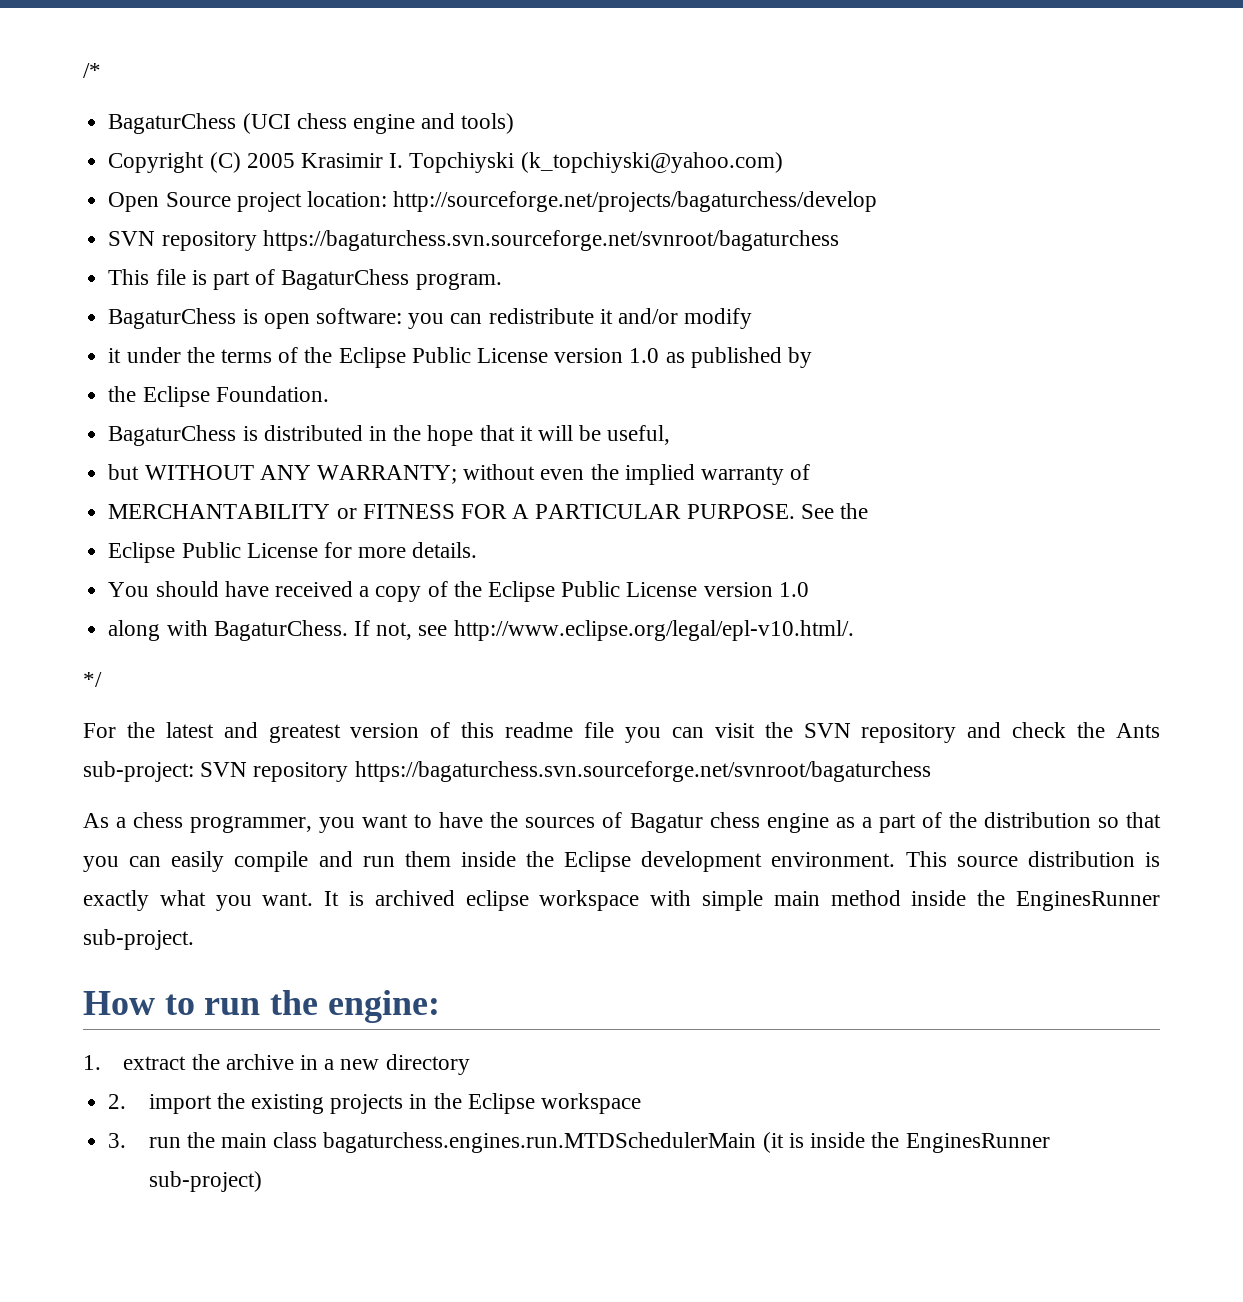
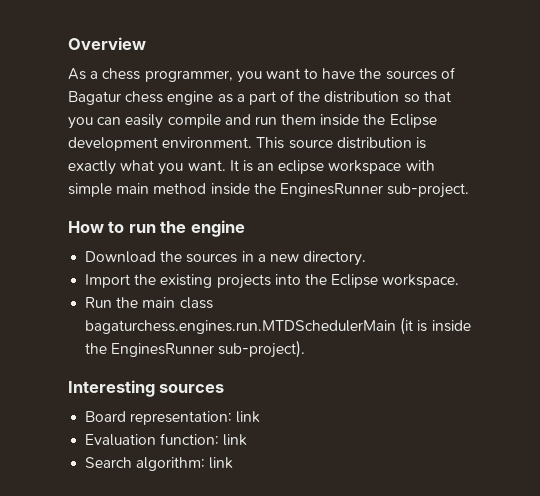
- /*
- BagaturChess (UCI chess engine and tools)
- Copyright (C) 2005 Krasimir I. Topchiyski (k_topchiyski@yahoo.com)
- Open Source project location: http://sourceforge.net/projects/bagaturchess/develop
- SVN repository https://bagaturchess.svn.sourceforge.net/svnroot/bagaturchess
- This file is part of BagaturChess program.
- BagaturChess is open software: you can redistribute it and/or modify
- it under the terms of the Eclipse Public License version 1.0 as published by
- the Eclipse Foundation.
- BagaturChess is distributed in the hope that it will be useful,
- but WITHOUT ANY WARRANTY; without even the implied warranty of
- MERCHANTABILITY or FITNESS FOR A PARTICULAR PURPOSE. See the
- Eclipse Public License for more details.
- You should have received a copy of the Eclipse Public License version 1.0
- along with BagaturChess. If not, see http://www.eclipse.org/legal/epl-v10.html/.
- */
- For the latest and greatest version of this readme file you can visit the SVN repository and check the Ants sub-project: SVN repository https://bagaturchess.svn.sourceforge.net/svnroot/bagaturchess
+ Overview
- It is archived eclipse workspace with simple main method inside the EnginesRunner sub-project.
+ It is an eclipse workspace with simple main method inside the EnginesRunner sub-project.
- How to run the engine:
- 1. extract the archive in a new directory
- 2. import the existing projects in the Eclipse workspace
- 3. run the main class bagaturchess.engines.run.MTDSchedulerMain (it is inside the EnginesRunner sub-project)
+ How to run the engine
+ Download the sources in a new directory.
+ Import the existing projects into the Eclipse workspace.
+ Run the main class bagaturchess.engines.run.MTDSchedulerMain (it is inside the EnginesRunner sub-project).
+ Interesting sources
+ Board representation: link
+ Evaluation function: link
+ Search algorithm: link

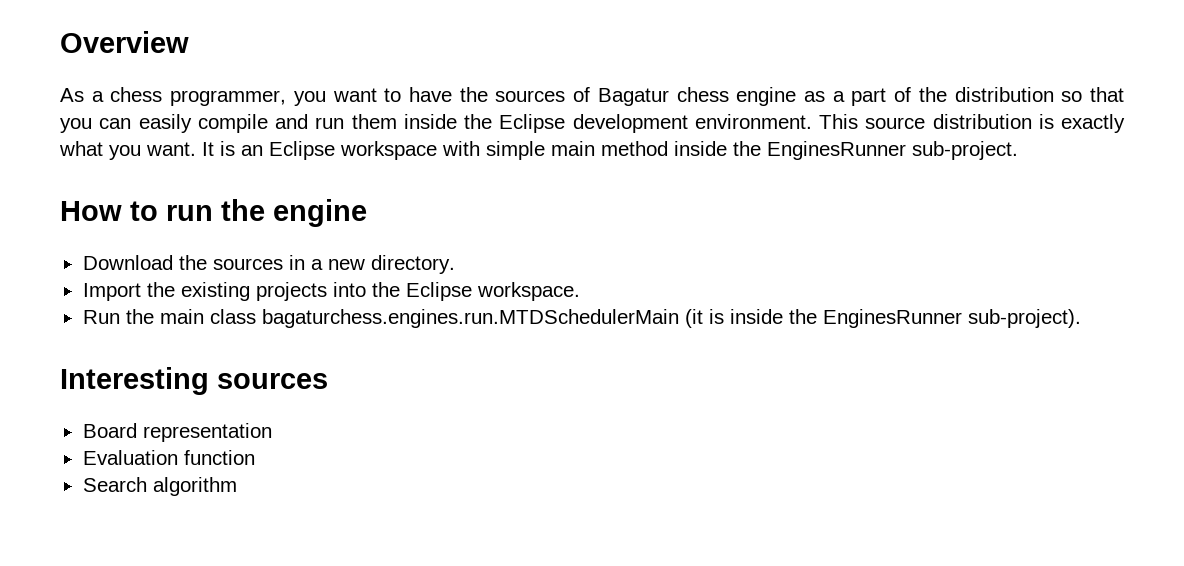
- It is an eclipse workspace with simple main method inside the EnginesRunner sub-project.
+ It is an Eclipse workspace with simple main method inside the EnginesRunner sub-project.
- Board representation: link
+ Board representation
- Evaluation function: link
+ Evaluation function
- Search algorithm: link
+ Search algorithm

